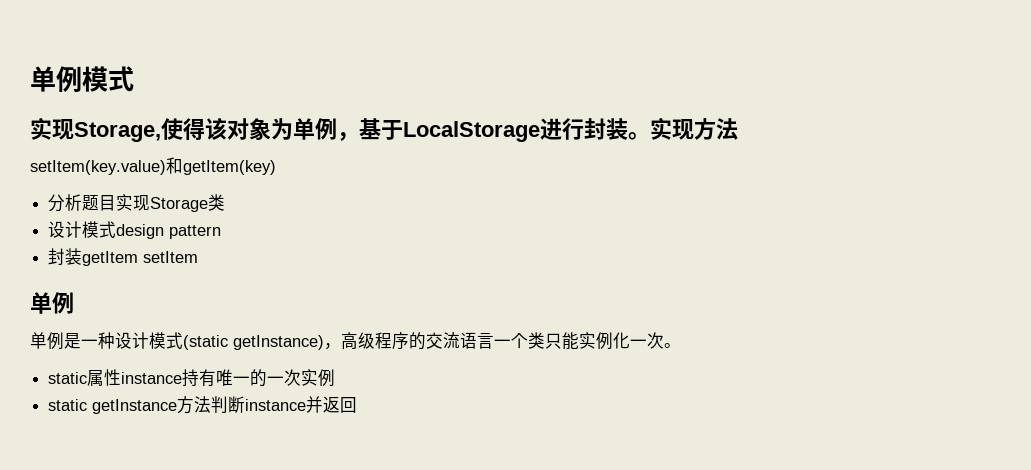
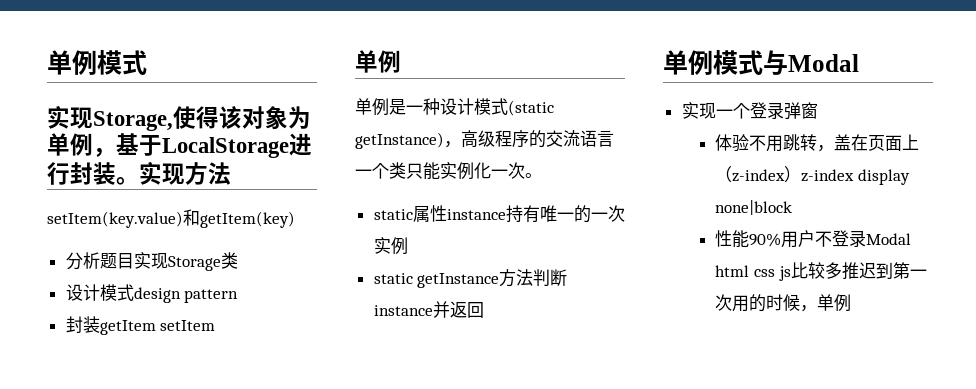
+ 单例模式与Modal
+ 实现一个登录弹窗
+ 体验不用跳转，盖在页面上（z-index）z-index display none|block
+ 性能90%用户不登录Modal html css js比较多推迟到第一次用的时候，单例

